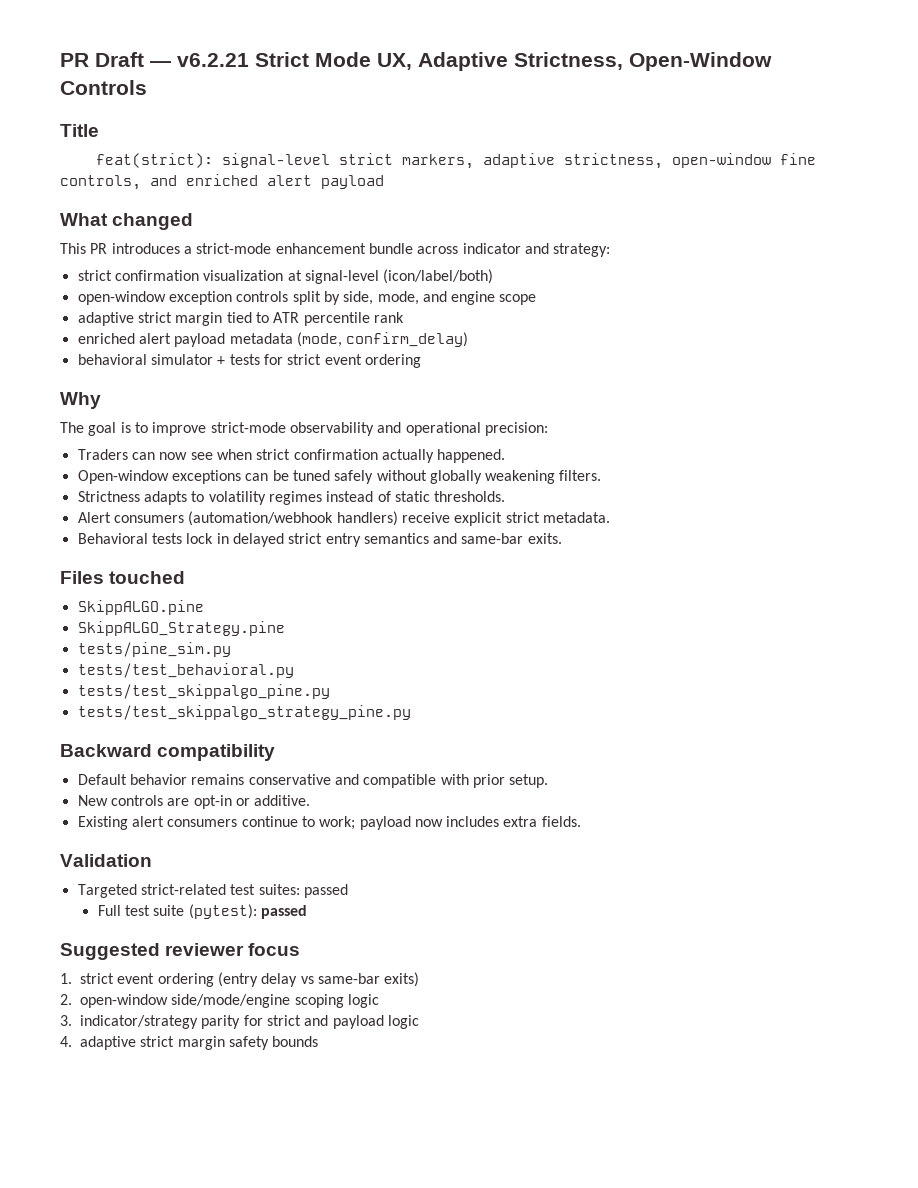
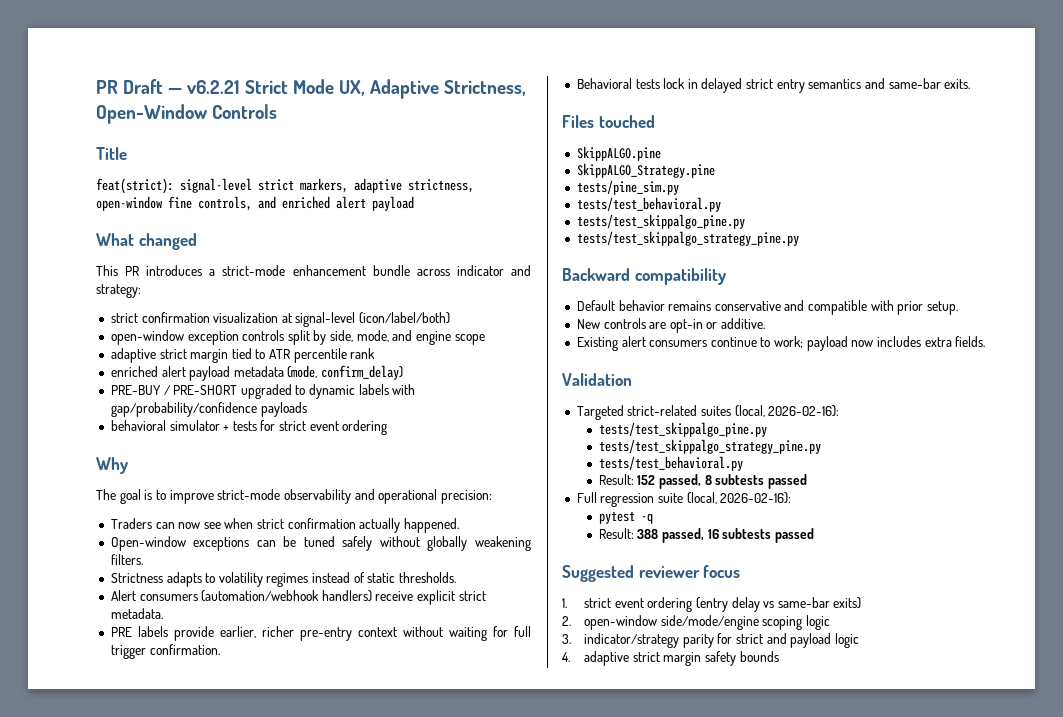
+ PRE-BUY / PRE-SHORT upgraded to dynamic labels with gap/probability/confidence payloads
+ PRE labels provide earlier, richer pre-entry context without waiting for full trigger confirmation.
- Targeted strict-related test suites: passed
- Full test suite (pytest): passed
+ Targeted strict-related suites (local, 2026-02-16):
+ tests/test_skippalgo_pine.py
+ tests/test_skippalgo_strategy_pine.py
+ tests/test_behavioral.py
+ Result: 152 passed, 8 subtests passed
+ Full regression suite (local, 2026-02-16):
+ pytest -q
+ Result: 388 passed, 16 subtests passed

